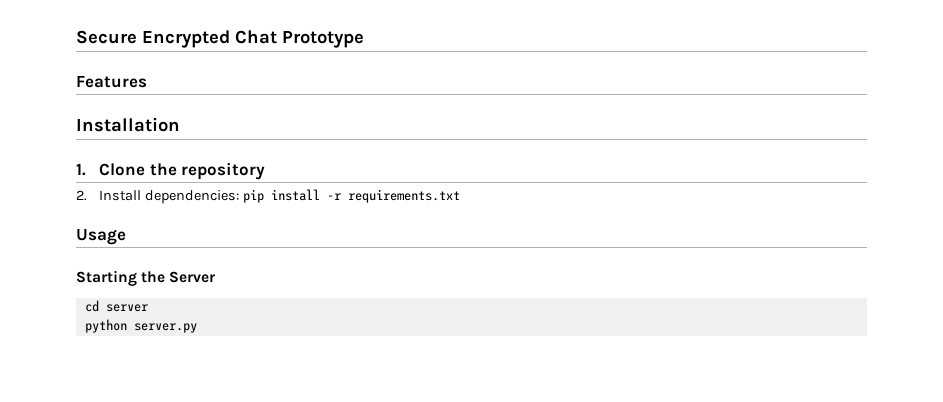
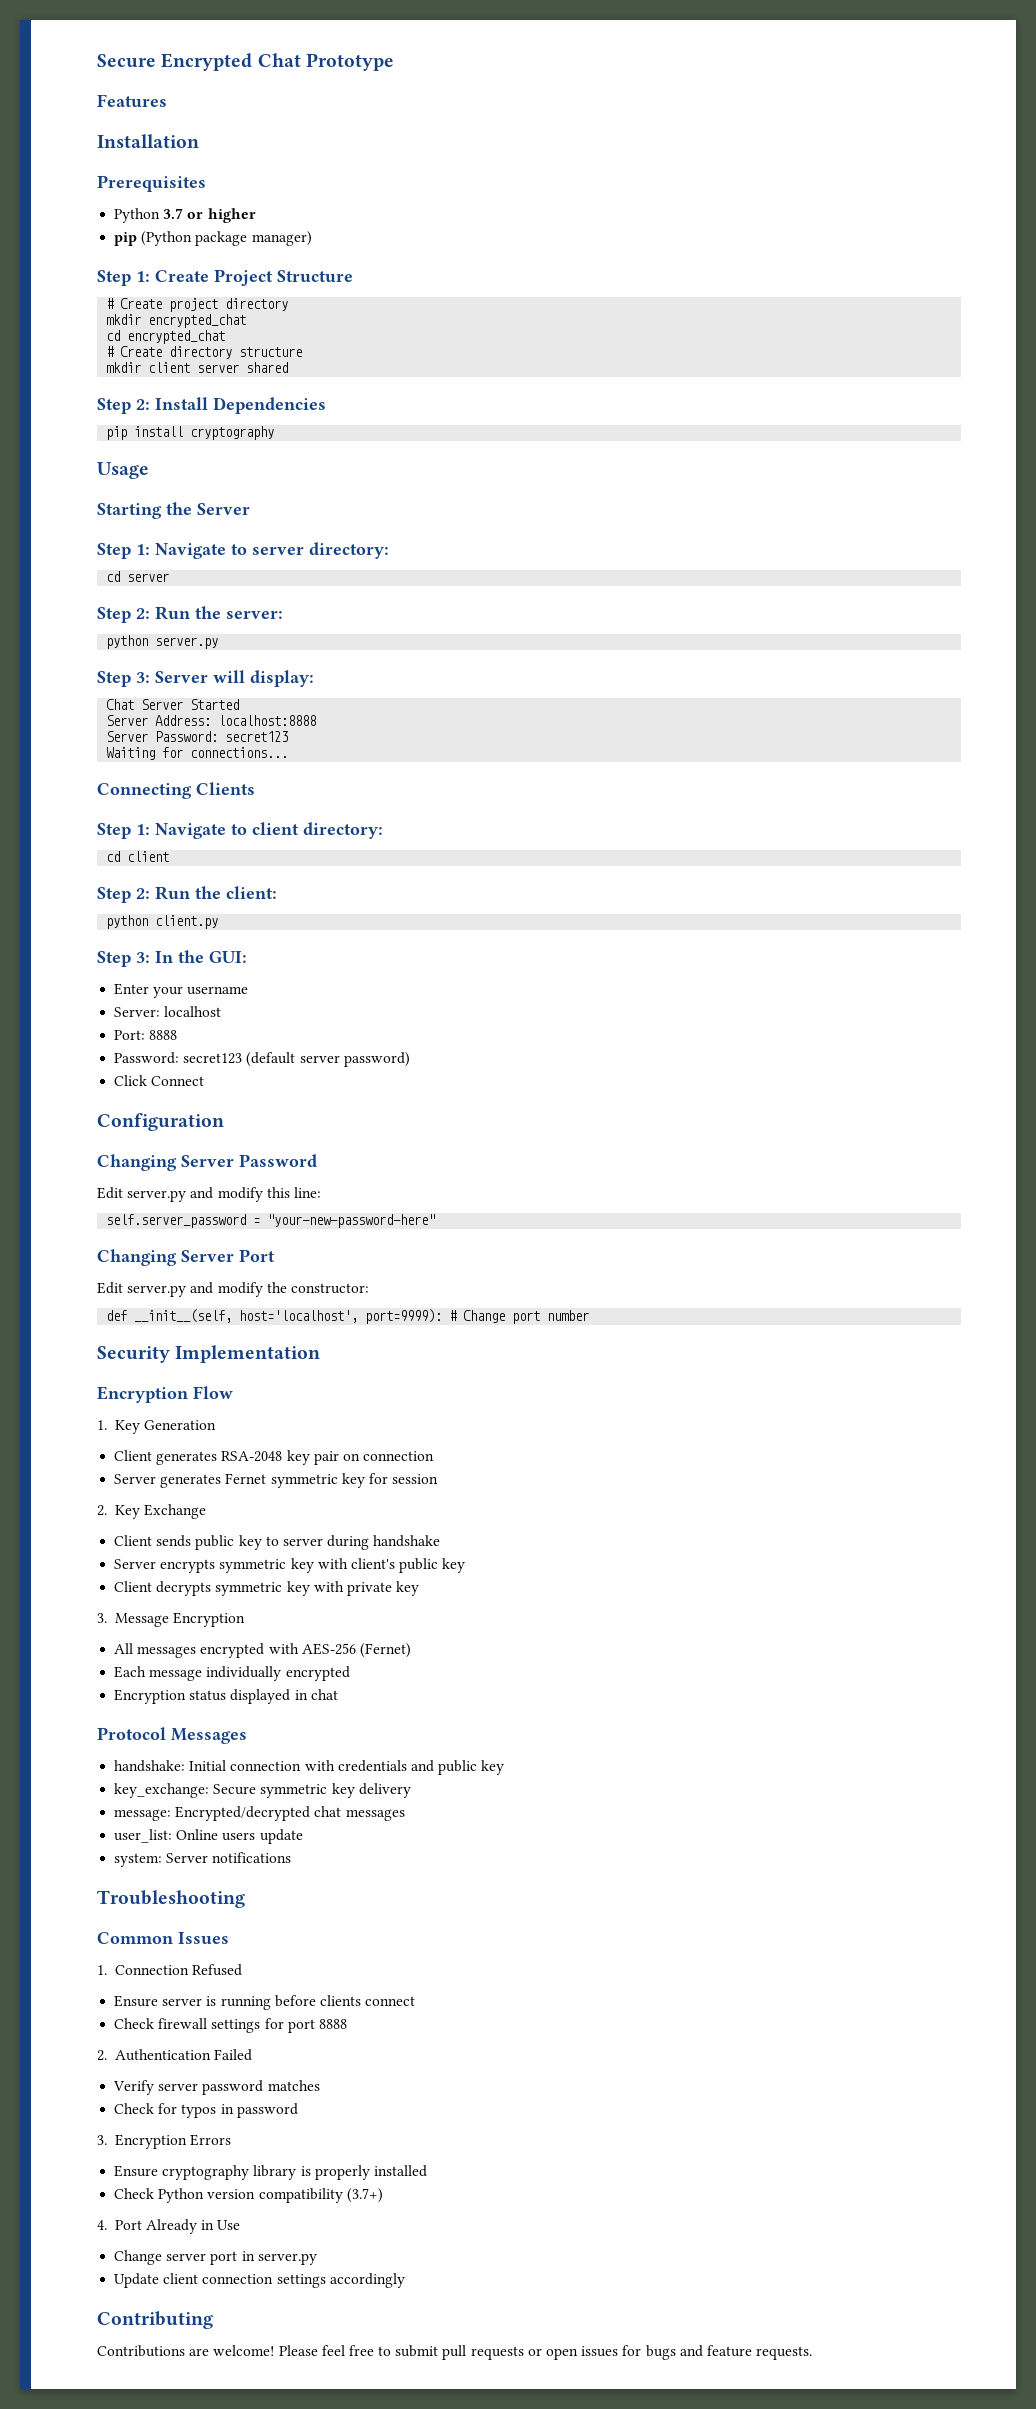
- 1. Clone the repository
- 2. Install dependencies: pip install -r requirements.txt
+ Prerequisites
+ Python 3.7 or higher
+ pip (Python package manager)
+ Step 1: Create Project Structure
+ # Create project directory
+ mkdir encrypted_chat
+ cd encrypted_chat
+ # Create directory structure
+ mkdir client server shared
+ Step 2: Install Dependencies
+ pip install cryptography
  Usage
  Starting the Server
+ Step 1: Navigate to server directory:
  cd server
+ Step 2: Run the server:
  python server.py
+ Step 3: Server will display:
+ Chat Server Started
+ Server Address: localhost:8888
+ Server Password: secret123
+ Waiting for connections...
+ Connecting Clients
+ Step 1: Navigate to client directory:
+ cd client
+ Step 2: Run the client:
+ python client.py
+ Step 3: In the GUI:
+ Enter your username
+ Server: localhost
+ Port: 8888
+ Password: secret123 (default server password)
+ Click Connect
+ Configuration
+ Changing Server Password
+ Edit server.py and modify this line:
+ self.server_password = "your-new-password-here"
+ Changing Server Port
+ Edit server.py and modify the constructor:
+ def __init__(self, host='localhost', port=9999): # Change port number
+ Security Implementation
+ Encryption Flow
+ 1. Key Generation
+ Client generates RSA-2048 key pair on connection
+ Server generates Fernet symmetric key for session
+ 2. Key Exchange
+ Client sends public key to server during handshake
+ Server encrypts symmetric key with client's public key
+ Client decrypts symmetric key with private key
+ 3. Message Encryption
+ All messages encrypted with AES-256 (Fernet)
+ Each message individually encrypted
+ Encryption status displayed in chat
+ Protocol Messages
+ handshake: Initial connection with credentials and public key
+ key_exchange: Secure symmetric key delivery
+ message: Encrypted/decrypted chat messages
+ user_list: Online users update
+ system: Server notifications
+ Troubleshooting
+ Common Issues
+ 1. Connection Refused
+ Ensure server is running before clients connect
+ Check firewall settings for port 8888
+ 2. Authentication Failed
+ Verify server password matches
+ Check for typos in password
+ 3. Encryption Errors
+ Ensure cryptography library is properly installed
+ Check Python version compatibility (3.7+)
+ 4. Port Already in Use
+ Change server port in server.py
+ Update client connection settings accordingly
+ Contributing
+ Contributions are welcome! Please feel free to submit pull requests or open issues for bugs and feature requests.

